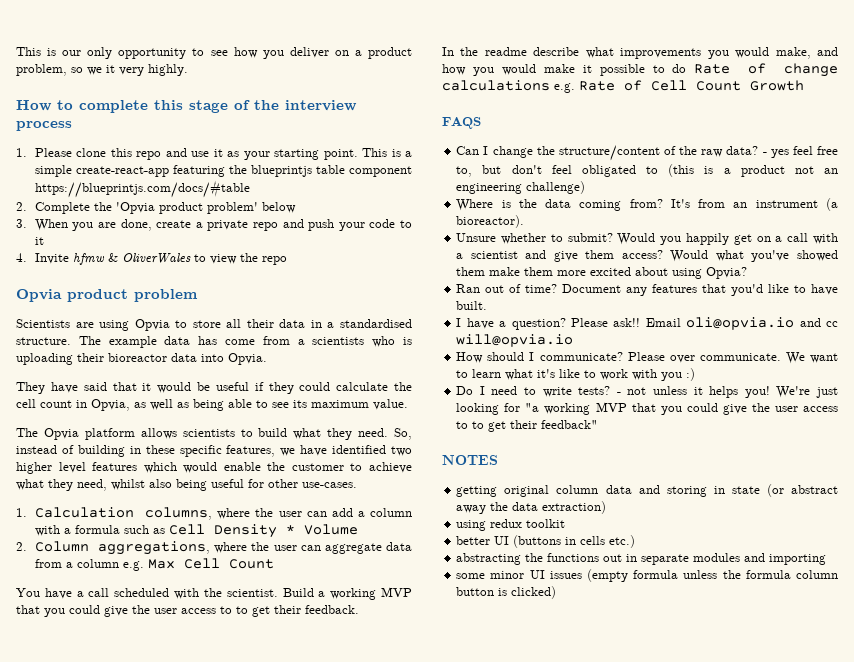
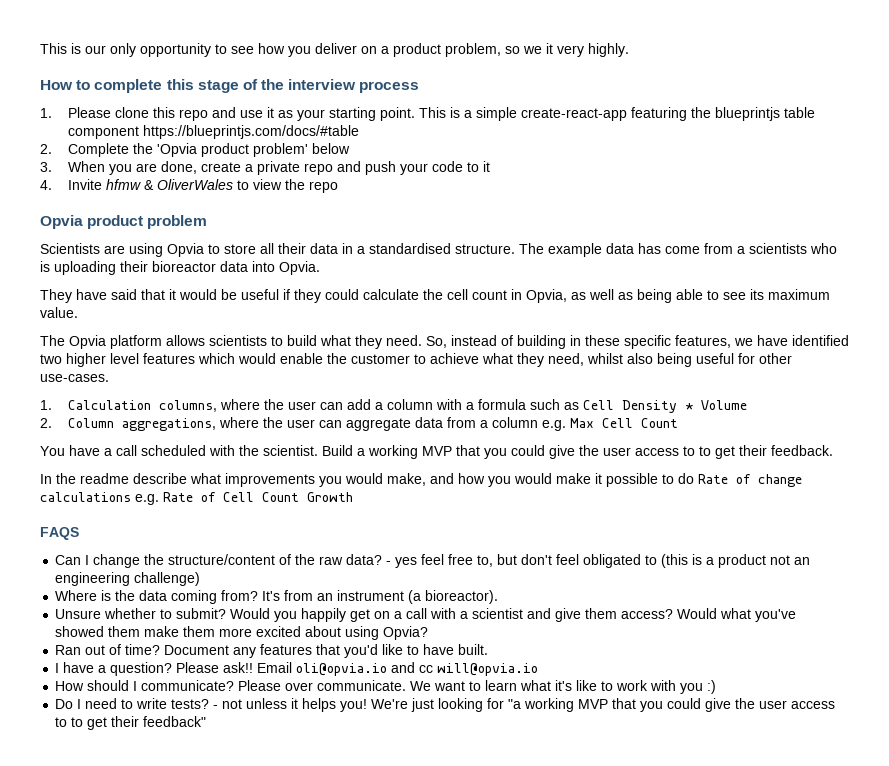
- NOTES
- getting original column data and storing in state (or abstract away the data extraction)
- using redux toolkit
- better UI (buttons in cells etc.)
- abstracting the functions out in separate modules and importing
- some minor UI issues (empty formula unless the formula column button is clicked)

